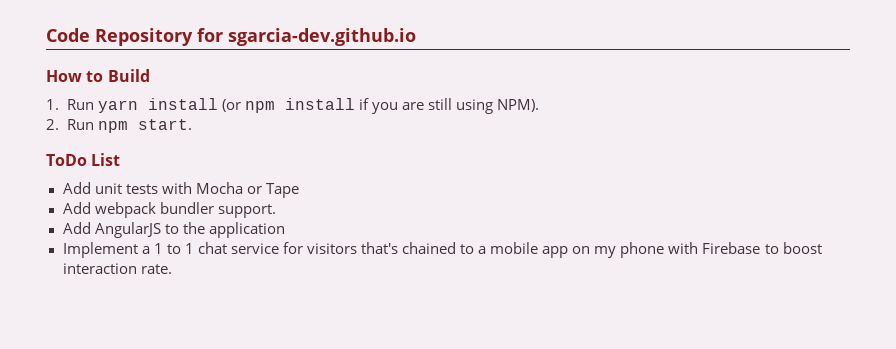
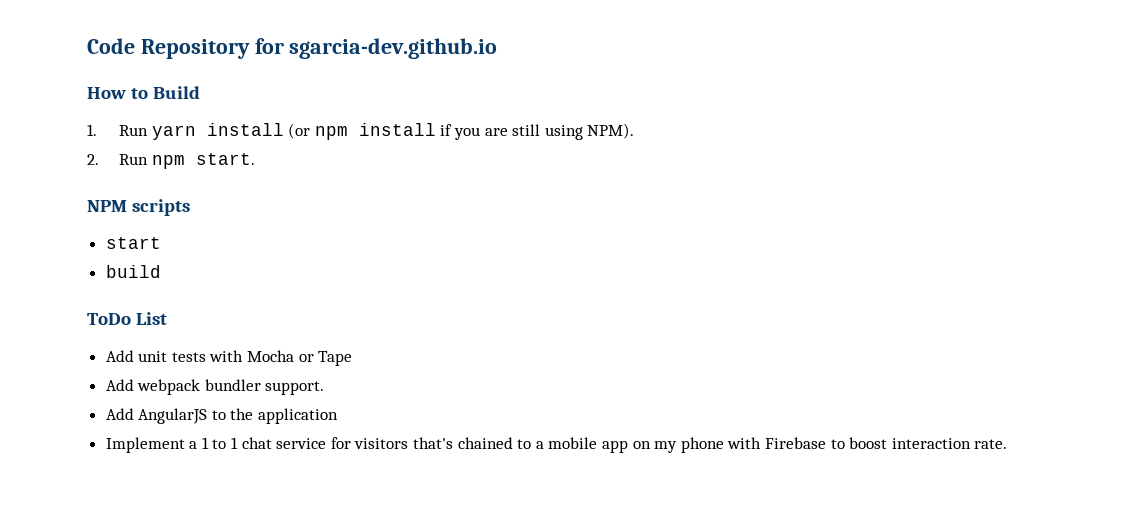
+ NPM scripts
+ start
+ build

